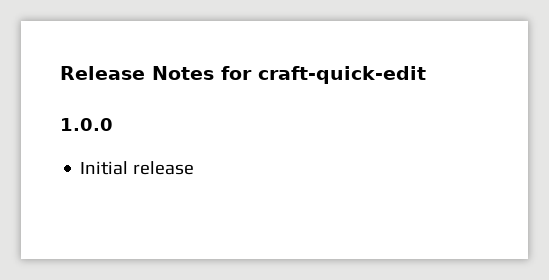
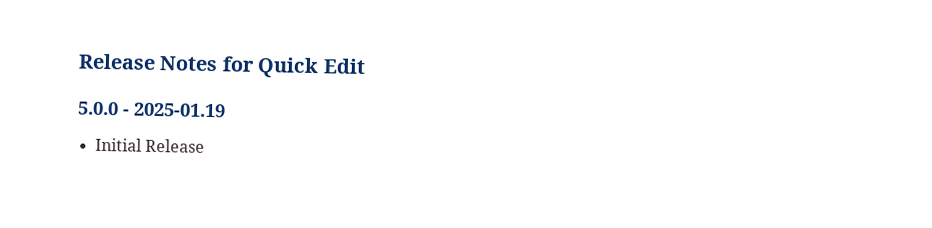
- Release Notes for craft-quick-edit
- 1.0.0
+ Release Notes for Quick Edit
+ 5.0.0 - 2025-01.19
- Initial release
+ Initial Release

